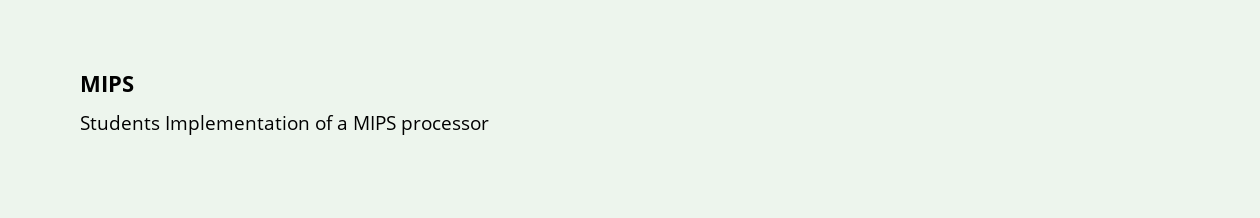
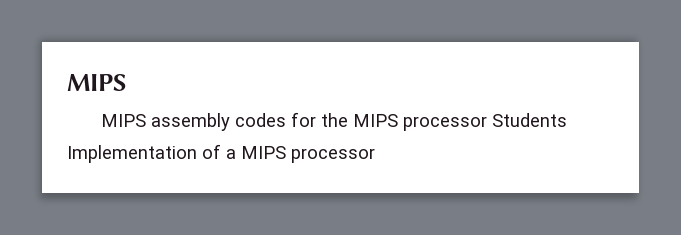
- Students Implementation of a MIPS processor
+ MIPS assembly codes for the MIPS processor Students Implementation of a MIPS processor

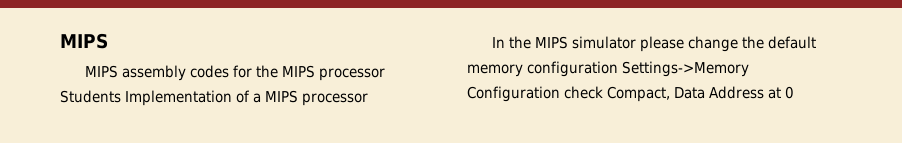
+ In the MIPS simulator please change the default memory configuration Settings->Memory Configuration check Compact, Data Address at 0

